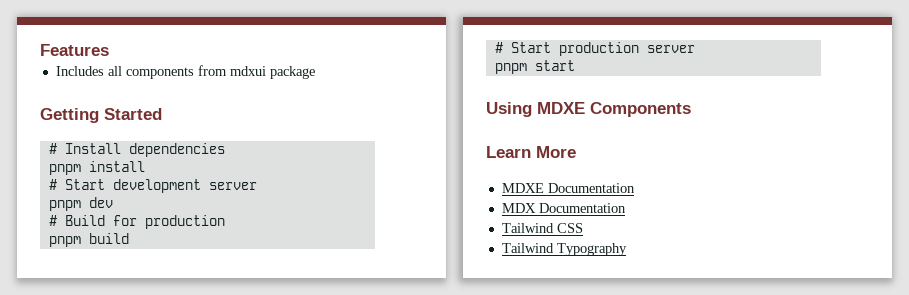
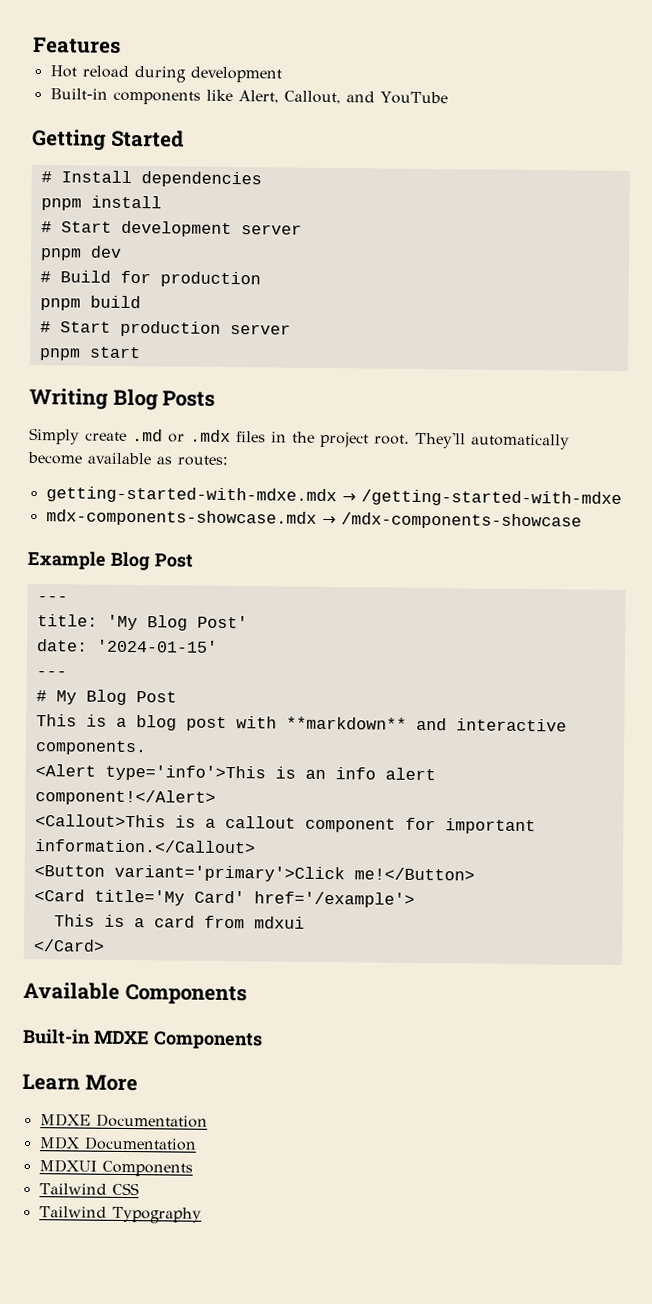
- Includes all components from mdxui package
+ Hot reload during development
+ Built-in components like Alert, Callout, and YouTube
- Using MDXE Components
+ Writing Blog Posts
+ Simply create .md or .mdx files in the project root. They'll automatically become available as routes:
+ getting-started-with-mdxe.mdx → /getting-started-with-mdxe
+ mdx-components-showcase.mdx → /mdx-components-showcase
+ Example Blog Post
+ ---
+ title: 'My Blog Post'
+ date: '2024-01-15'
+ ---
+ # My Blog Post
+ This is a blog post with **markdown** and interactive components.
+ <Alert type='info'>This is an info alert component!</Alert>
+ <Callout>This is a callout component for important information.</Callout>
+ <Button variant='primary'>Click me!</Button>
+ <Card title='My Card' href='/example'>
+ This is a card from mdxui
+ </Card>
+ Available Components
+ Built-in MDXE Components
+ MDXUI Components

